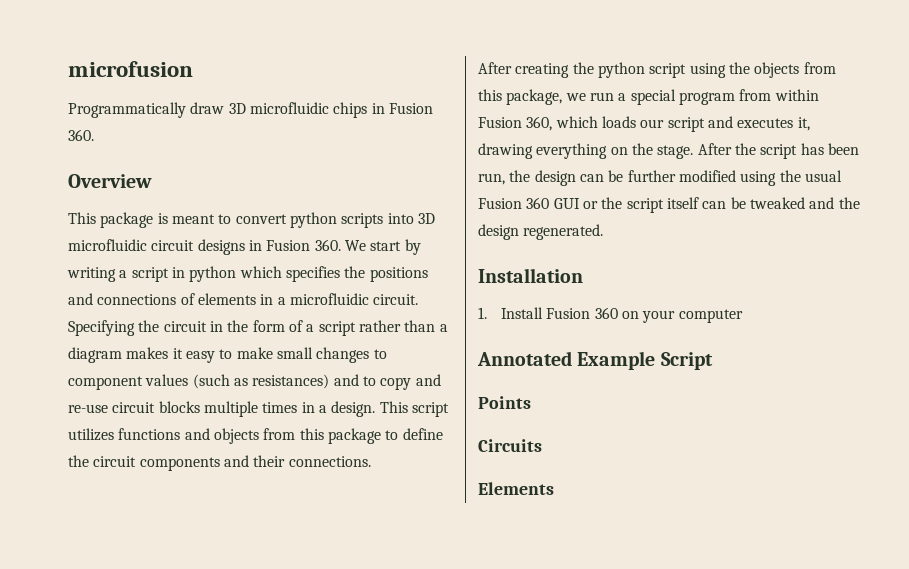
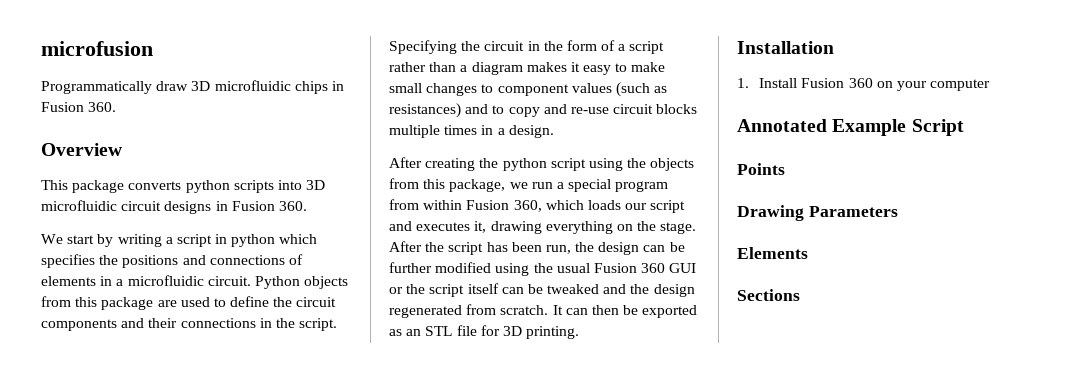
- This package is meant to convert python scripts into 3D microfluidic circuit designs in Fusion 360. We start by writing a script in python which specifies the positions and connections of elements in a microfluidic circuit.
+ This package converts python scripts into 3D microfluidic circuit designs in Fusion 360.
+ We start by writing a script in python which specifies the positions and connections of elements in a microfluidic circuit.
+ Python objects from this package are used to define the circuit components and their connections in the script.
- This script utilizes functions and objects from this package to define the circuit components and their connections.
- After the script has been run, the design can be further modified using the usual Fusion 360 GUI or the script itself can be tweaked and the design regenerated.
+ After the script has been run, the design can be further modified using the usual Fusion 360 GUI or the script itself can be tweaked and the design regenerated from scratch. It can then be exported as an STL file for 3D printing.
- Circuits
+ Drawing Parameters
+ Sections

